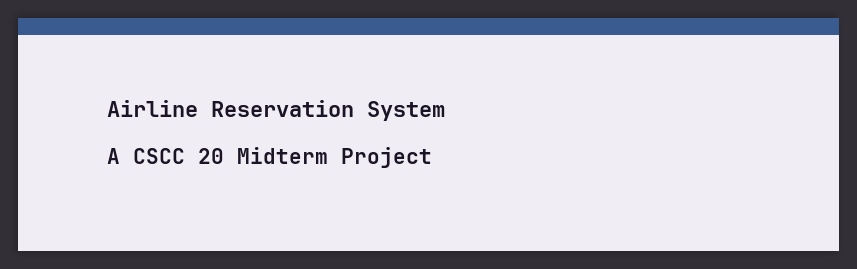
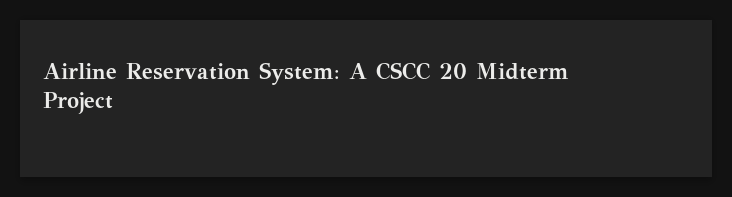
- Airline Reservation System
- A CSCC 20 Midterm Project
+ Airline Reservation System: A CSCC 20 Midterm Project

